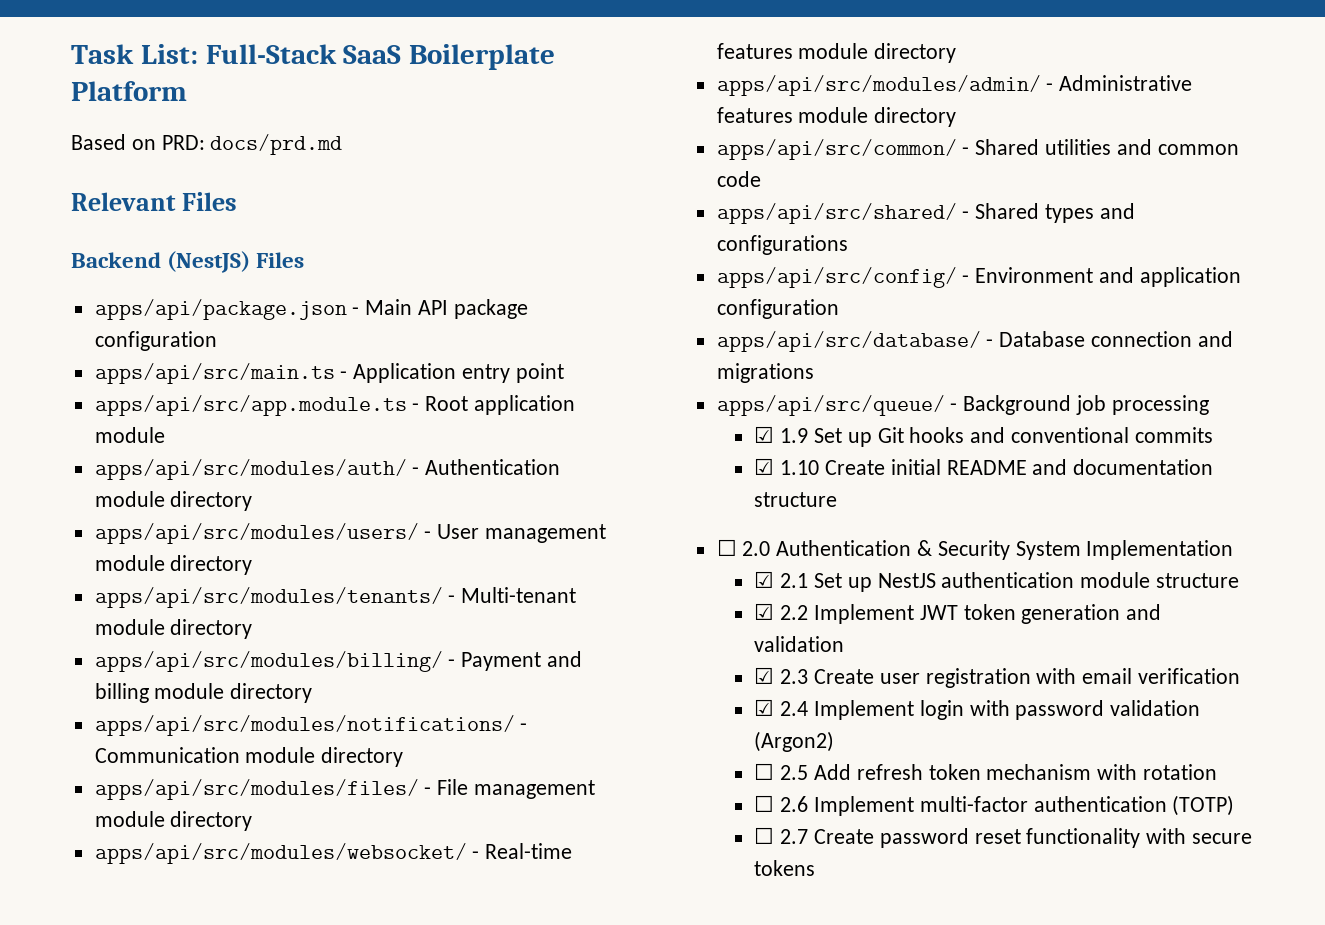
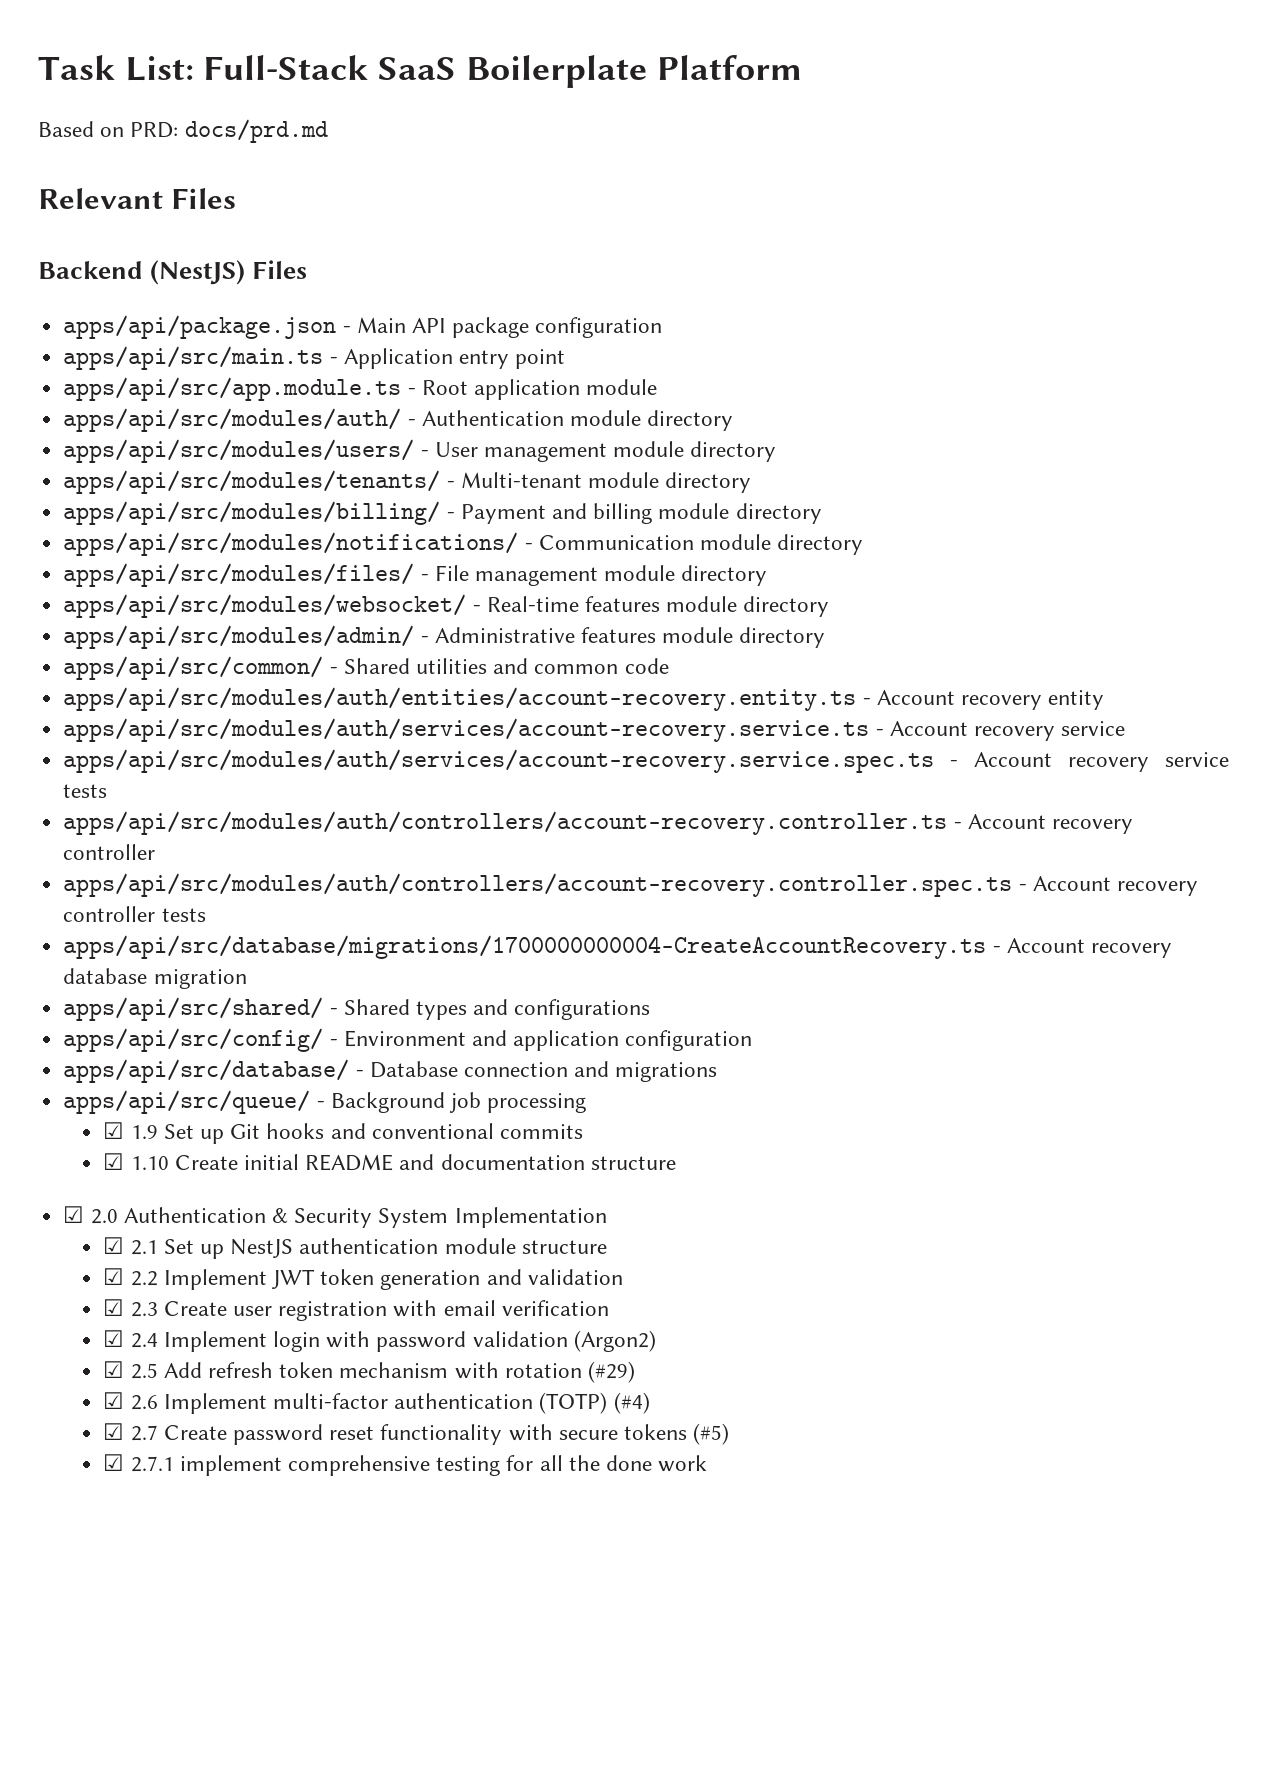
+ apps/api/src/modules/auth/entities/account-recovery.entity.ts - Account recovery entity
+ apps/api/src/modules/auth/services/account-recovery.service.ts - Account recovery service
+ apps/api/src/modules/auth/services/account-recovery.service.spec.ts - Account recovery service tests
+ apps/api/src/modules/auth/controllers/account-recovery.controller.ts - Account recovery controller
+ apps/api/src/modules/auth/controllers/account-recovery.controller.spec.ts - Account recovery controller tests
+ apps/api/src/database/migrations/1700000000004-CreateAccountRecovery.ts - Account recovery database migration
- ☐ 2.0 Authentication & Security System Implementation
+ ☑ 2.0 Authentication & Security System Implementation
- ☐ 2.5 Add refresh token mechanism with rotation
- ☐ 2.6 Implement multi-factor authentication (TOTP)
- ☐ 2.7 Create password reset functionality with secure tokens
+ ☑ 2.5 Add refresh token mechanism with rotation (#29)
+ ☑ 2.6 Implement multi-factor authentication (TOTP) (#4)
+ ☑ 2.7 Create password reset functionality with secure tokens (#5)
+ ☑ 2.7.1 implement comprehensive testing for all the done work

